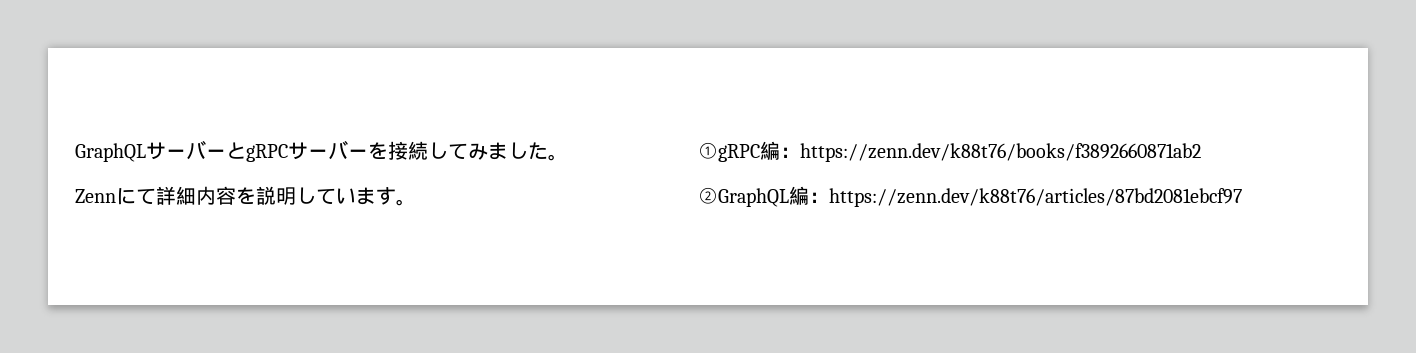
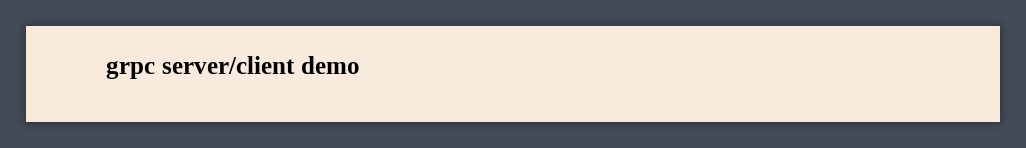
- GraphQLサーバーとgRPCサーバーを接続してみました。
- Zennにて詳細内容を説明しています。
- ①gRPC編：https://zenn.dev/k88t76/books/f3892660871ab2
- ②GraphQL編：https://zenn.dev/k88t76/articles/87bd2081ebcf97
+ grpc server/client demo

